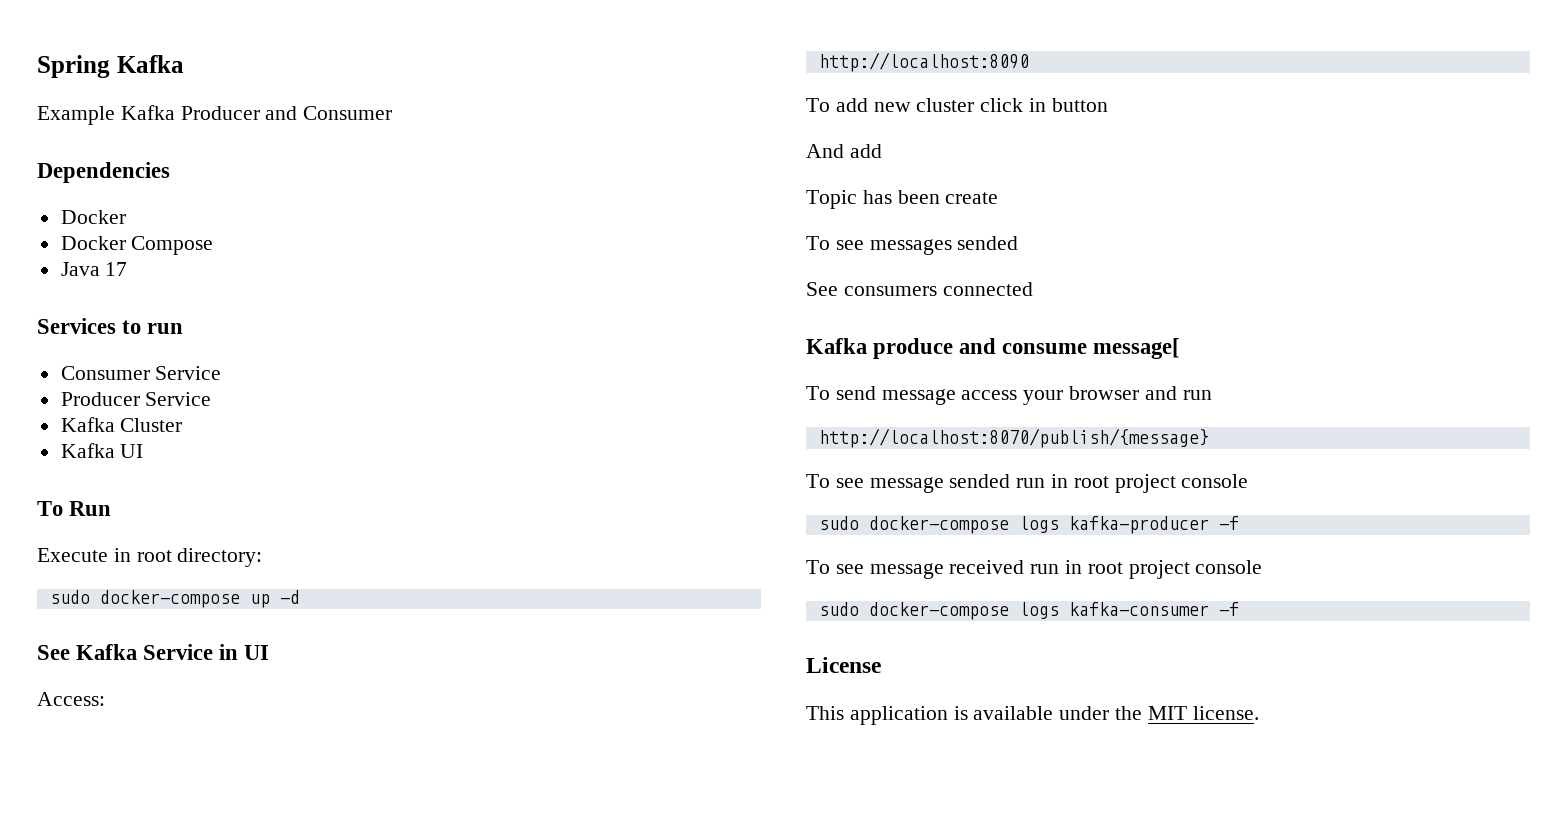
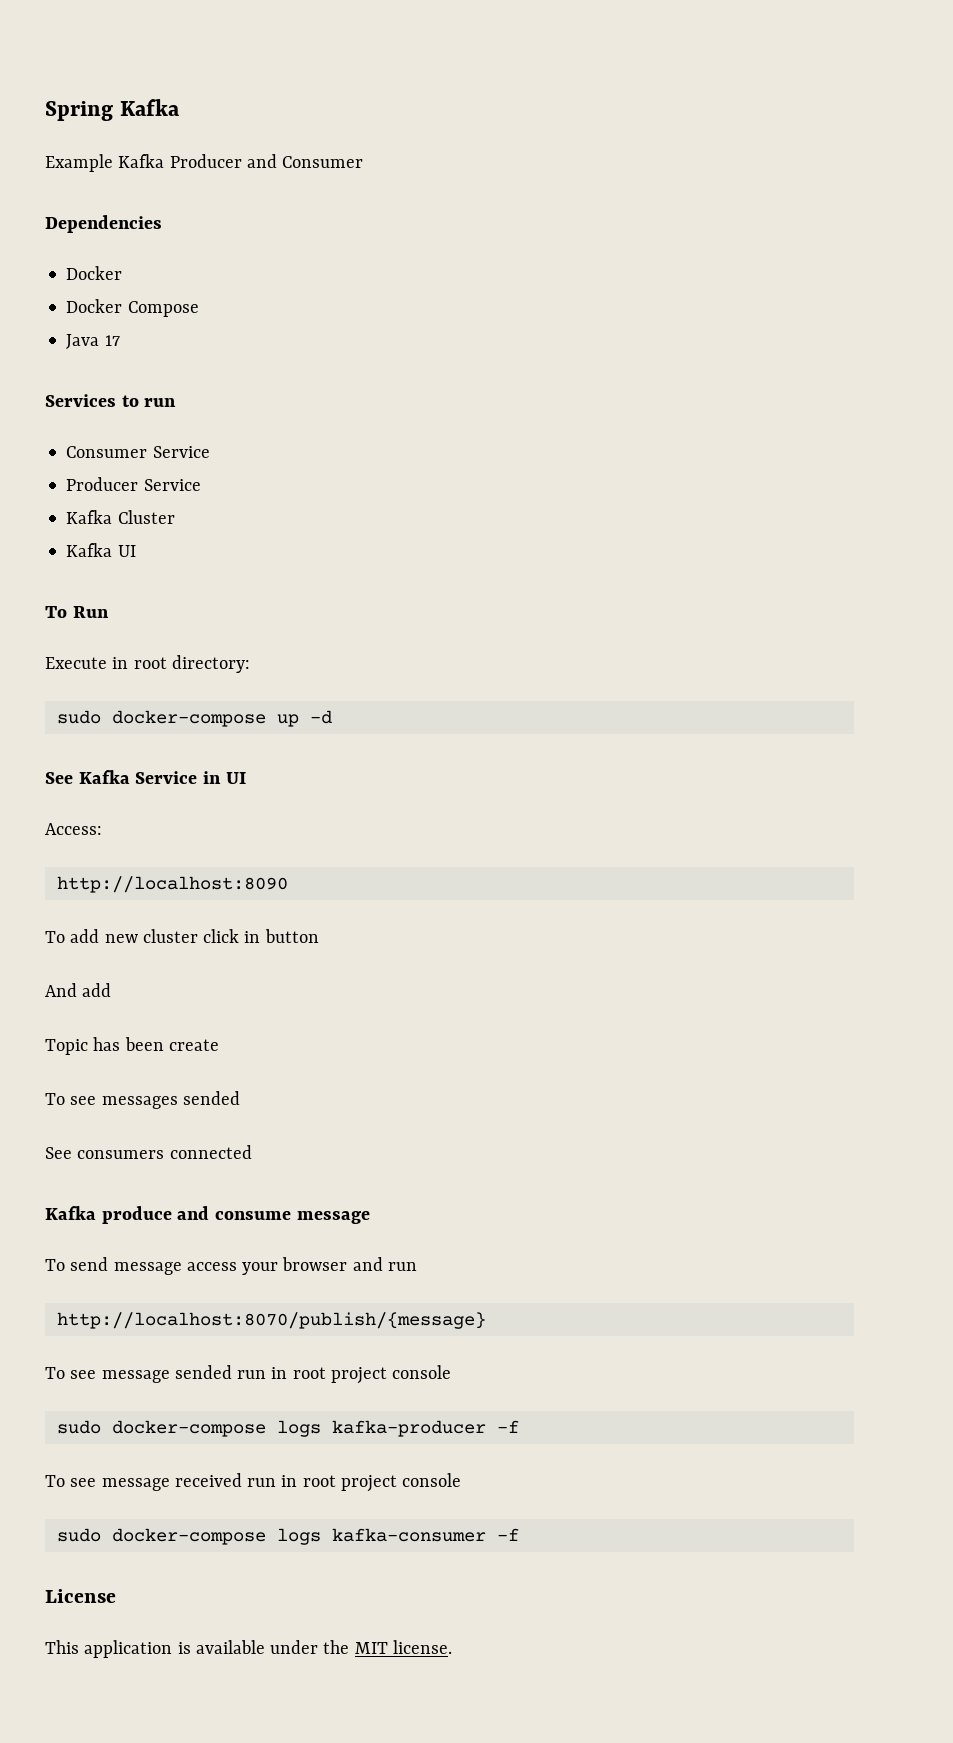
- Kafka produce and consume message[
+ Kafka produce and consume message

